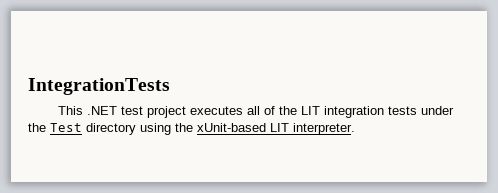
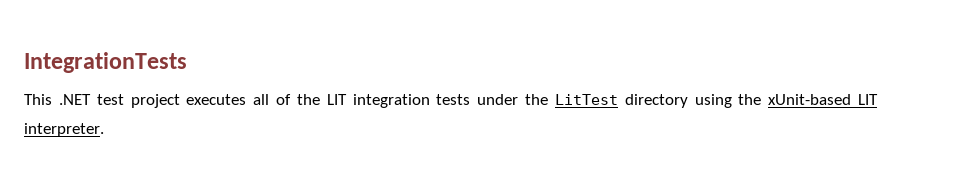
- This .NET test project executes all of the LIT integration tests under the Test directory using the xUnit-based LIT interpreter.
+ This .NET test project executes all of the LIT integration tests under the LitTest directory using the xUnit-based LIT interpreter.

